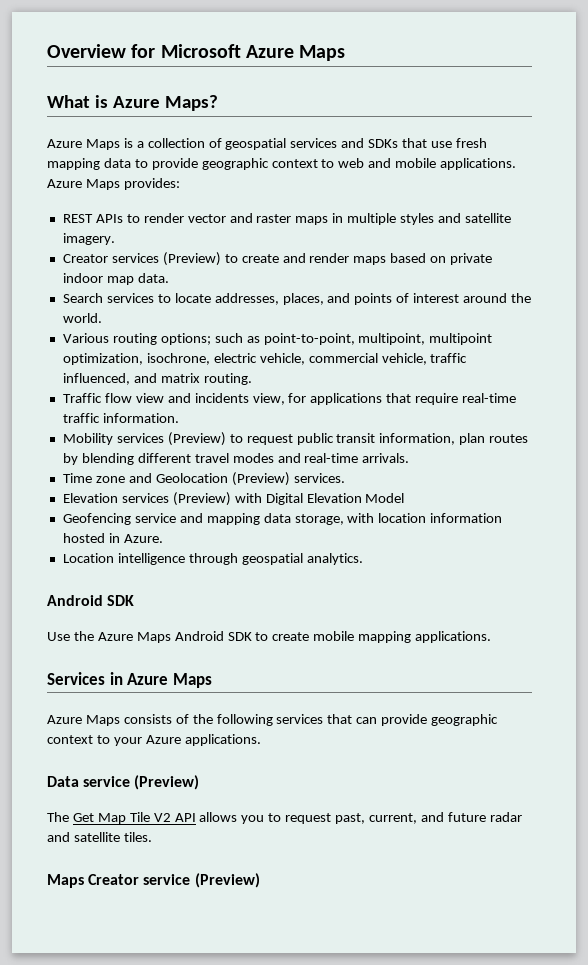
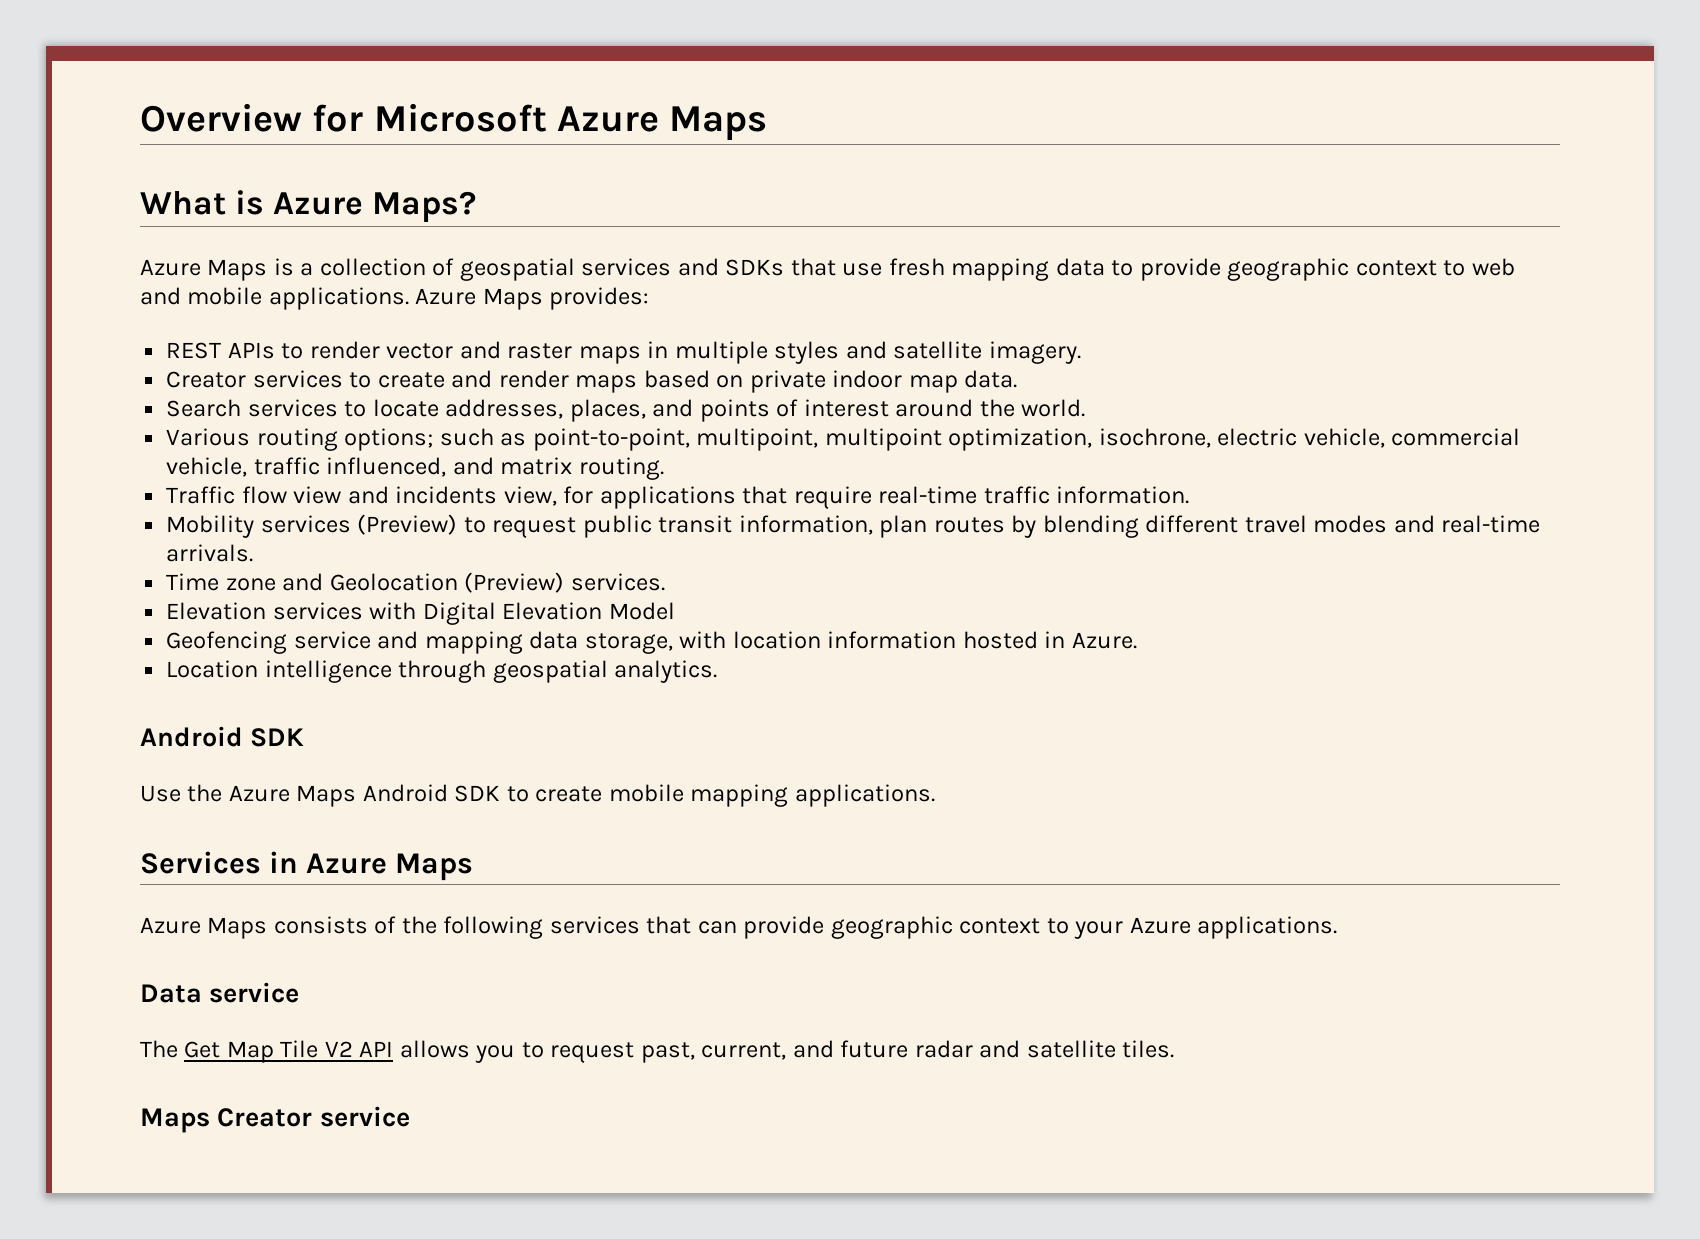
- Creator services (Preview) to create and render maps based on private indoor map data.
+ Creator services to create and render maps based on private indoor map data.
- Elevation services (Preview) with Digital Elevation Model
+ Elevation services with Digital Elevation Model
- Data service (Preview)
+ Data service
- Maps Creator service (Preview)
+ Maps Creator service

